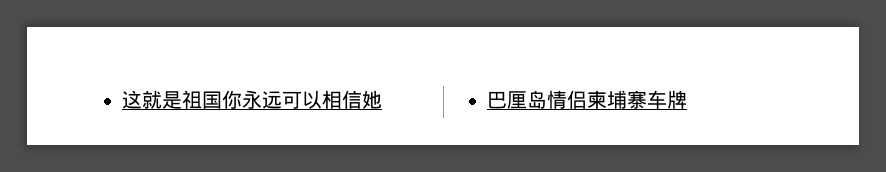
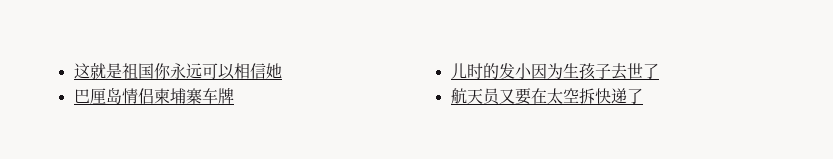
+ 儿时的发小因为生孩子去世了
+ 航天员又要在太空拆快递了

